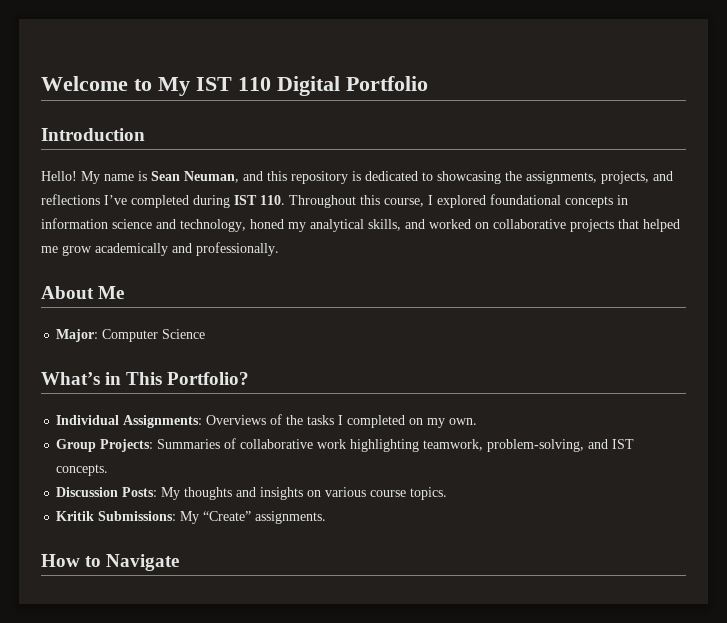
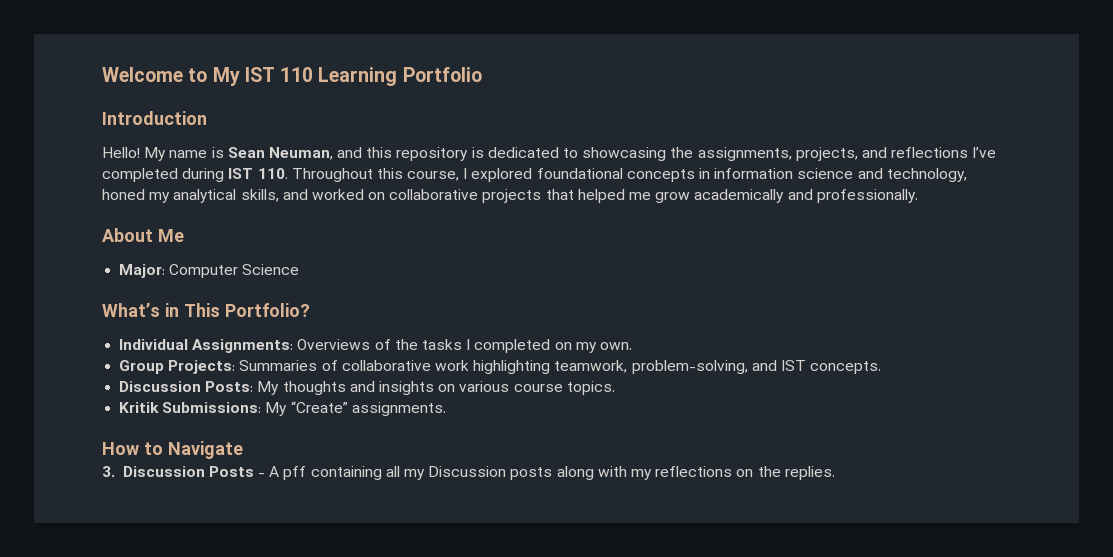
- Welcome to My IST 110 Digital Portfolio
+ Welcome to My IST 110 Learning Portfolio
+ 3. Discussion Posts - A pff containing all my Discussion posts along with my reflections on the replies.

